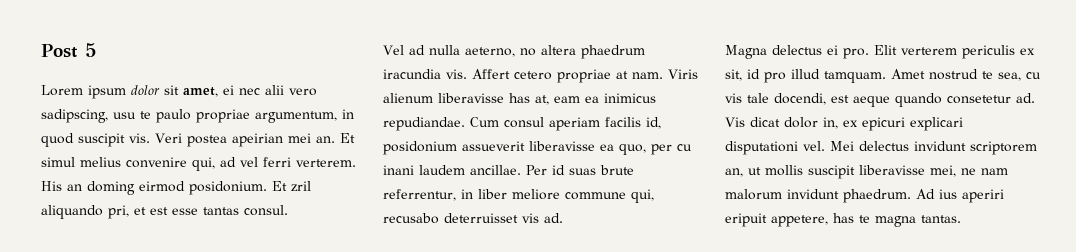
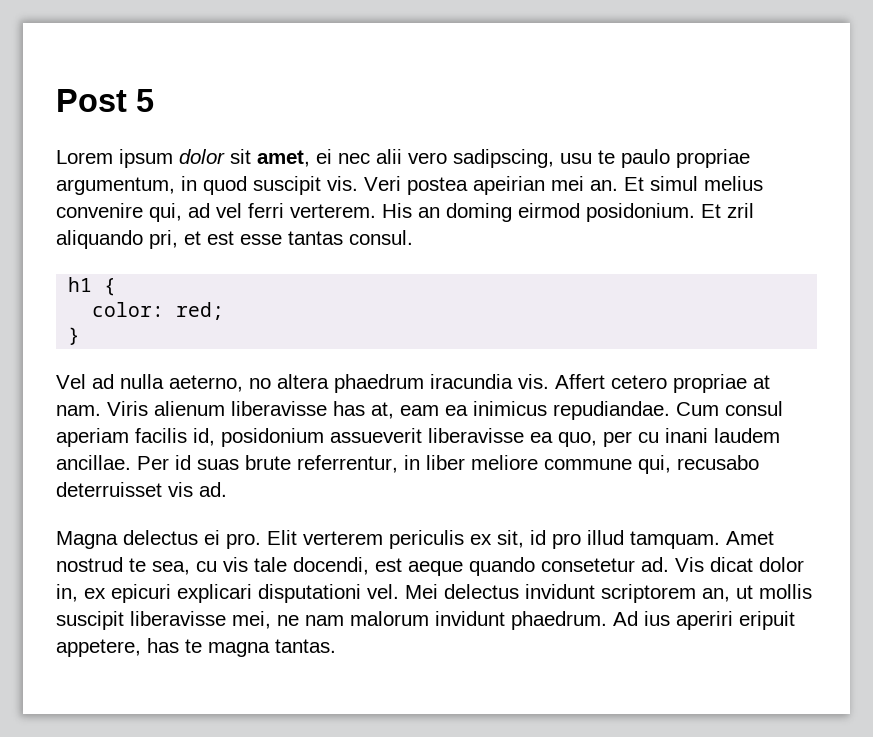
+ h1 {
+ color: red;
+ }

